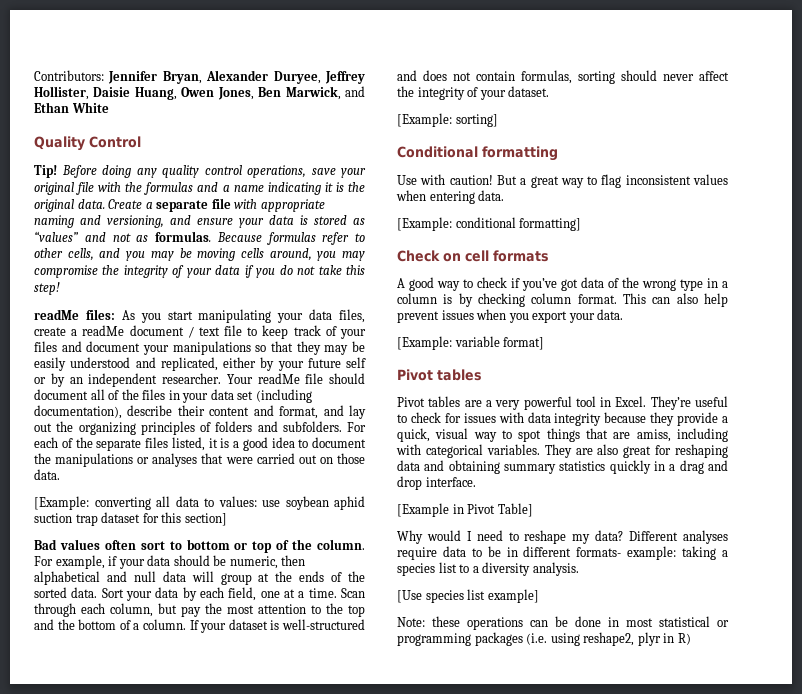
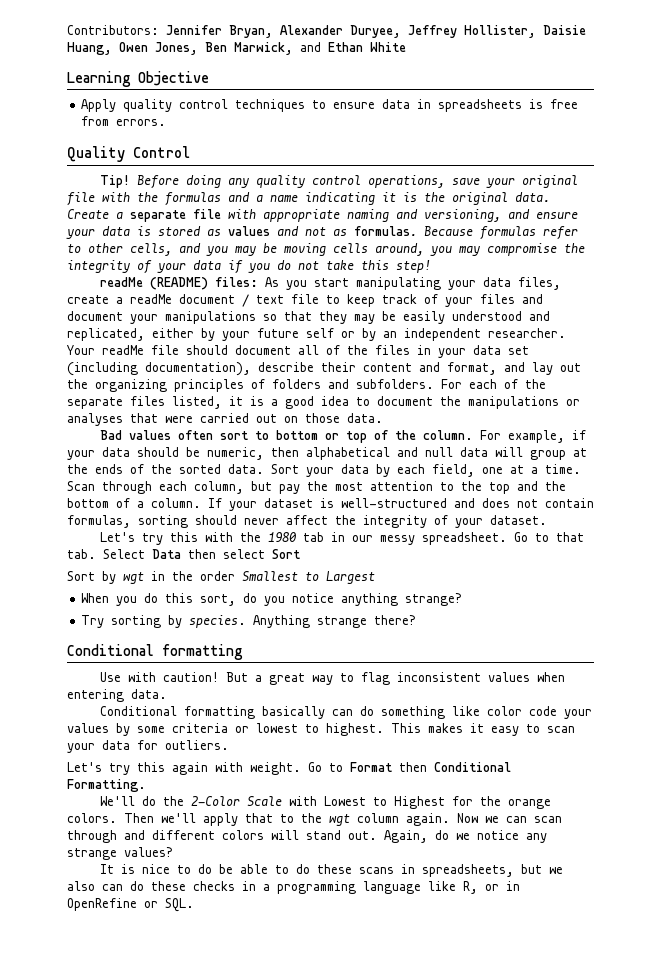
+ Learning Objective
+ Apply quality control techniques to ensure data in spreadsheets is free from errors.
- Create a separate file with appropriate naming and versioning, and ensure your data is stored as “values” and not as formulas.
+ Create a separate file with appropriate naming and versioning, and ensure your data is stored as values and not as formulas.
- readMe files: As you start manipulating your data files, create a readMe document / text file to keep track of your files and document your manipulations so that they may be easily understood and replicated, either by your future self or by an independent researcher.
+ readMe (README) files: As you start manipulating your data files, create a readMe document / text file to keep track of your files and document your manipulations so that they may be easily understood and replicated, either by your future self or by an independent researcher.
- [Example: converting all data to values: use soybean aphid suction trap dataset for this section]
- [Example: sorting]
+ Let's try this with the 1980 tab in our messy spreadsheet. Go to that tab. Select Data then select Sort
+ Sort by wgt in the order Smallest to Largest
+ When you do this sort, do you notice anything strange?
+ Try sorting by species. Anything strange there?
- [Example: conditional formatting]
- Check on cell formats
- A good way to check if you’ve got data of the wrong type in a column is by checking column format. This can also help prevent issues when you export your data.
- [Example: variable format]
- Pivot tables
- Pivot tables are a very powerful tool in Excel. They’re useful to check for issues with data integrity because they provide a quick, visual way to spot things that are amiss, including with categorical variables. They are also great for reshaping data and obtaining summary statistics quickly in a drag and drop interface.
- [Example in Pivot Table]
- Why would I need to reshape my data? Different analyses require data to be in different formats- example: taking a species list to a diversity analysis.
- [Use species list example]
- Note: these operations can be done in most statistical or programming packages (i.e. using reshape2, plyr in R)
+ Conditional formatting basically can do something like color code your values by some criteria or lowest to highest. This makes it easy to scan your data for outliers.
+ Let's try this again with weight. Go to Format then Conditional Formatting.
+ We'll do the 2-Color Scale with Lowest to Highest for the orange colors. Then we'll apply that to the wgt column again. Now we can scan through and different colors will stand out. Again, do we notice any strange values?
+ It is nice to do be able to do these scans in spreadsheets, but we also can do these checks in a programming language like R, or in OpenRefine or SQL.

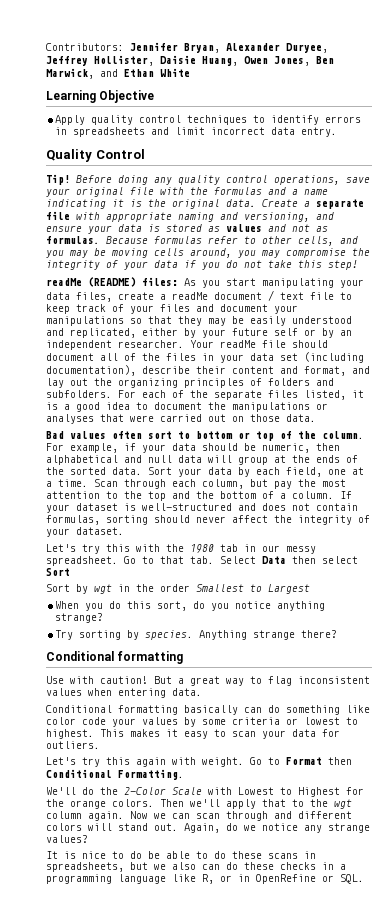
- Apply quality control techniques to ensure data in spreadsheets is free from errors.
+ Apply quality control techniques to identify errors in spreadsheets and limit incorrect data entry.

